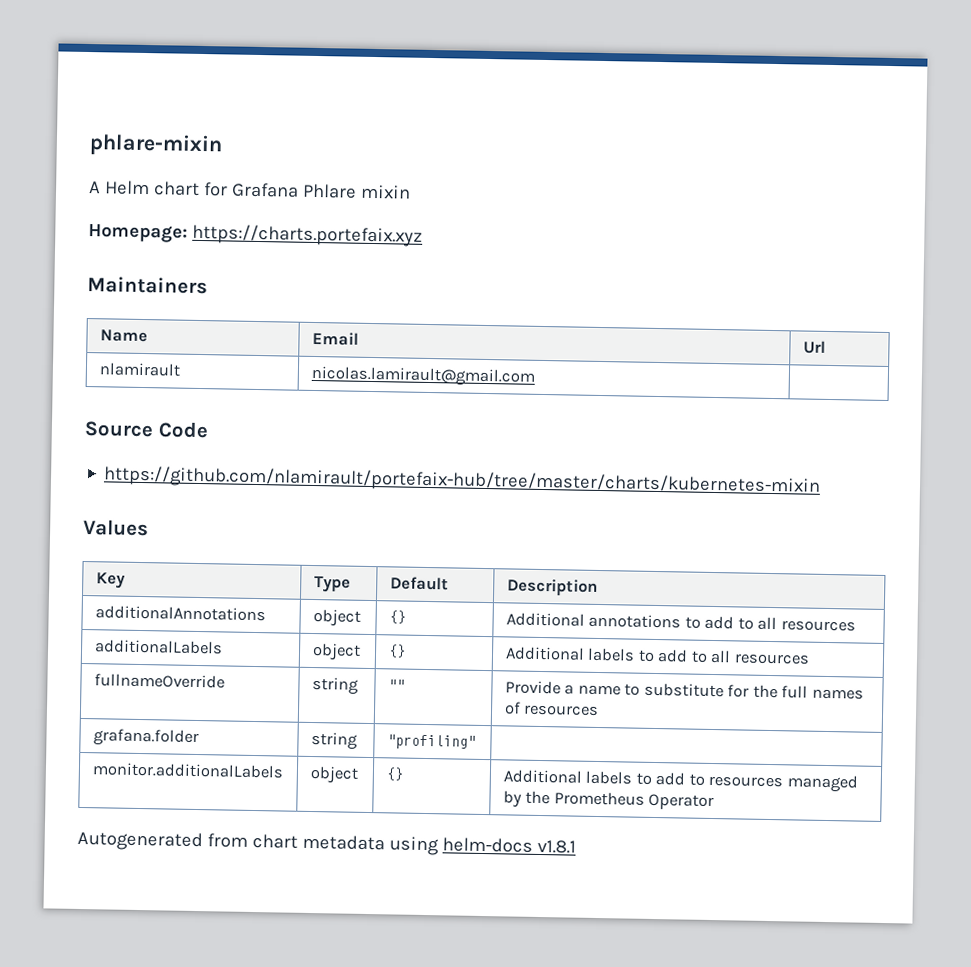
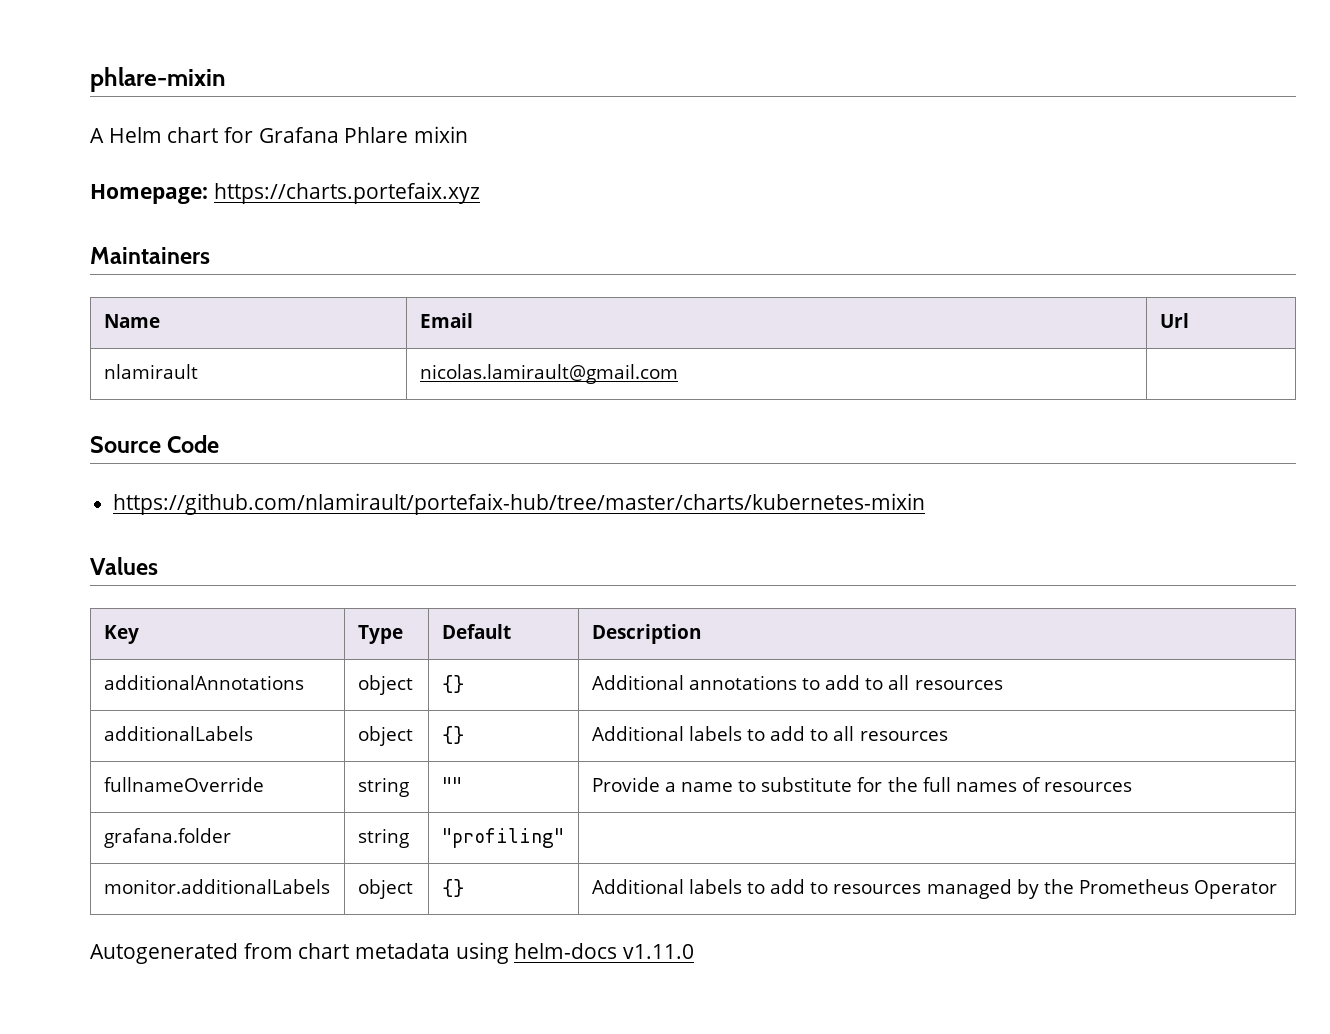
- Autogenerated from chart metadata using helm-docs v1.8.1
+ Autogenerated from chart metadata using helm-docs v1.11.0

